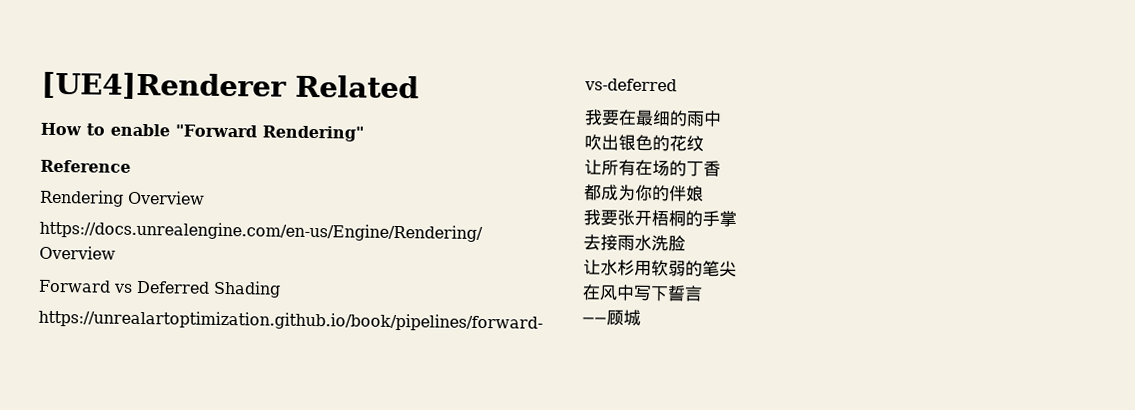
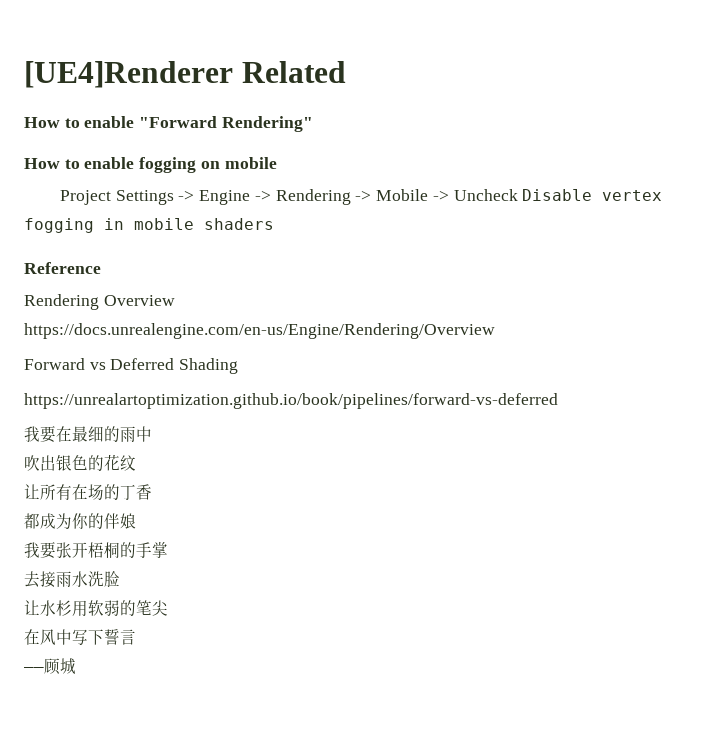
+ How to enable fogging on mobile
+ Project Settings -> Engine -> Rendering -> Mobile -> Uncheck Disable vertex fogging in mobile shaders

